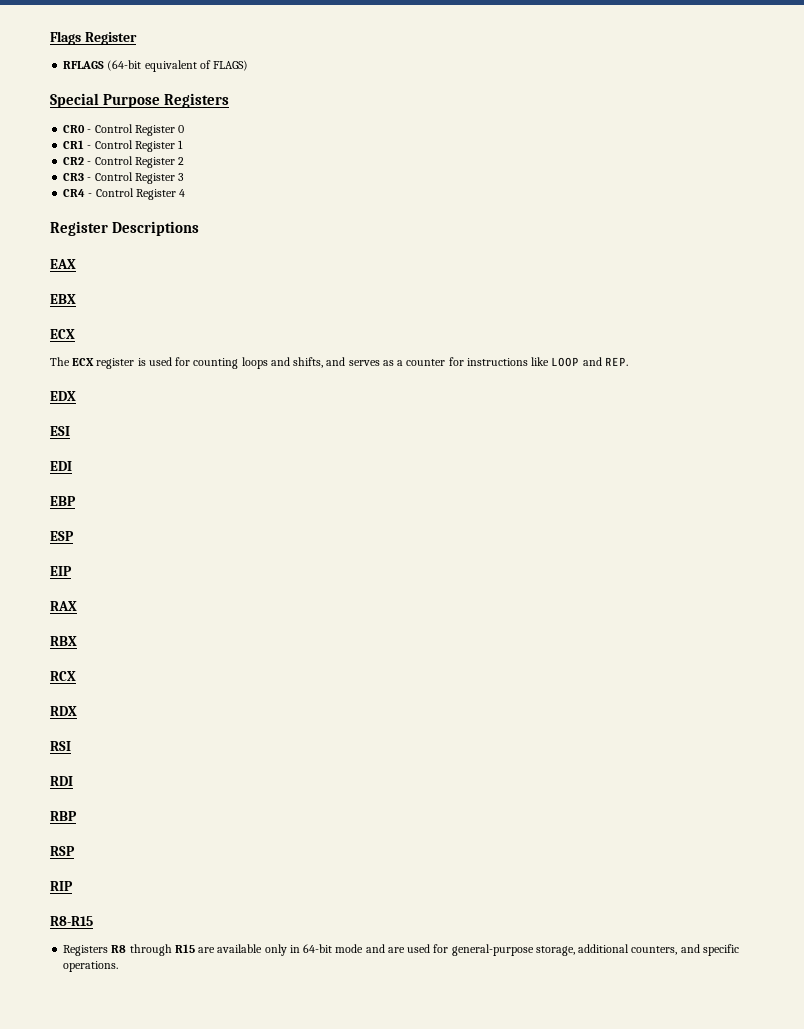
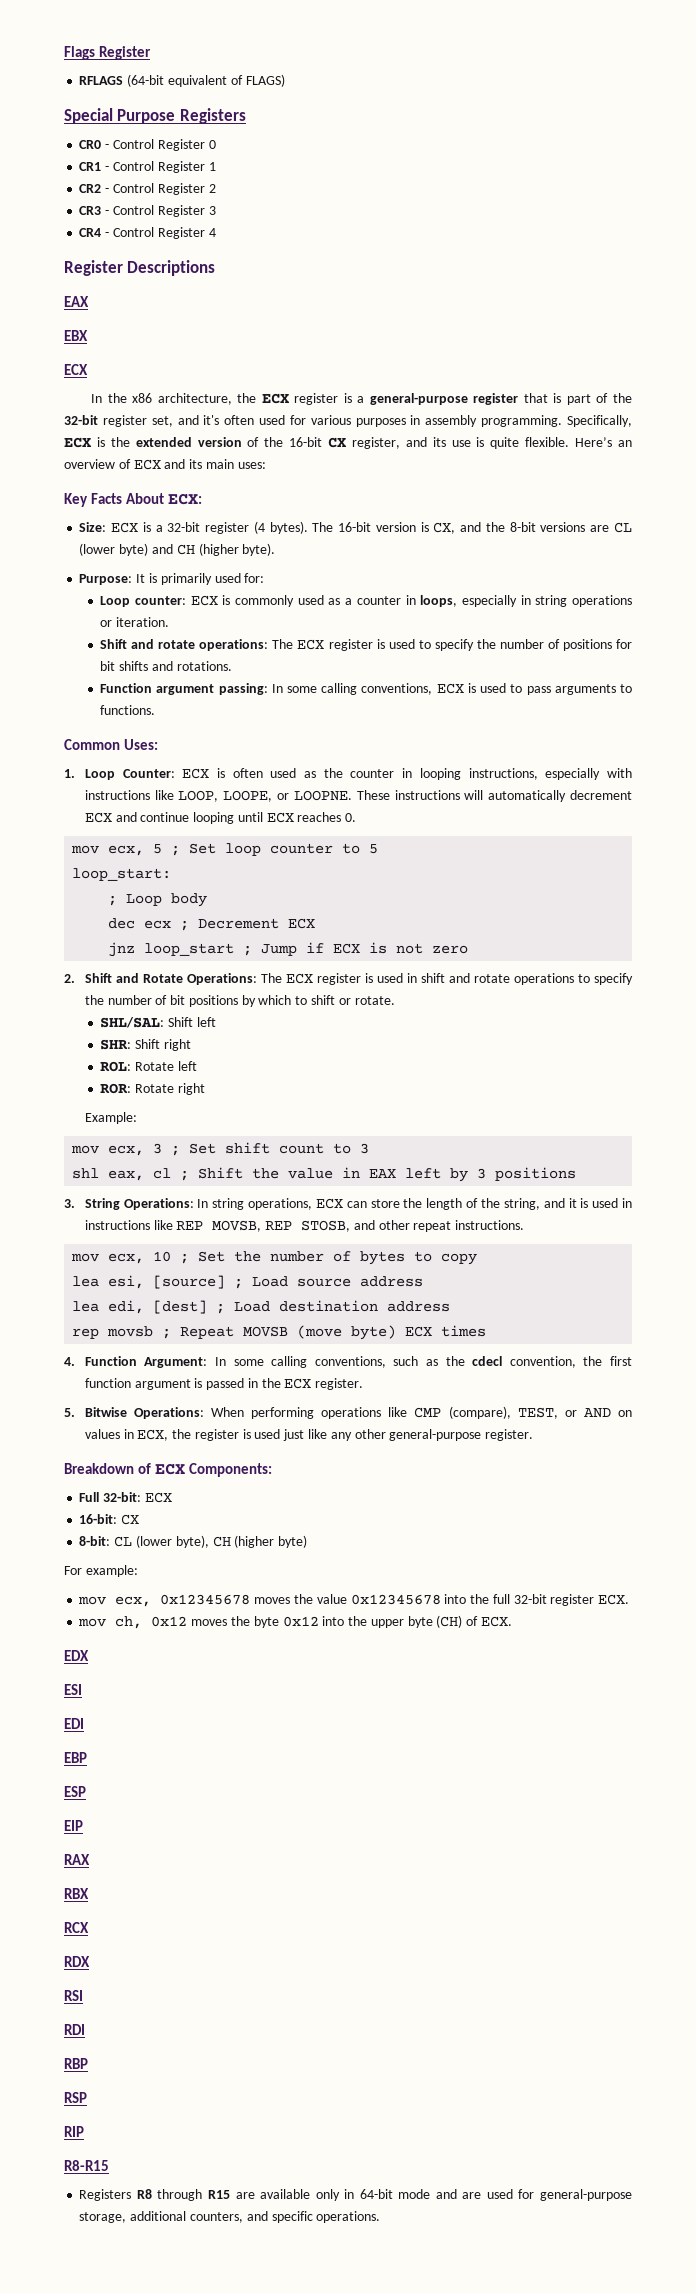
- The ECX register is used for counting loops and shifts, and serves as a counter for instructions like LOOP and REP.
+ In the x86 architecture, the ECX register is a general-purpose register that is part of the 32-bit register set, and it's often used for various purposes in assembly programming. Specifically, ECX is the extended version of the 16-bit CX register, and its use is quite flexible. Here’s an overview of ECX and its main uses:
+ Key Facts About ECX:
+ Size: ECX is a 32-bit register (4 bytes). The 16-bit version is CX, and the 8-bit versions are CL (lower byte) and CH (higher byte).
+ Purpose: It is primarily used for:
+ Loop counter: ECX is commonly used as a counter in loops, especially in string operations or iteration.
+ Shift and rotate operations: The ECX register is used to specify the number of positions for bit shifts and rotations.
+ Function argument passing: In some calling conventions, ECX is used to pass arguments to functions.
+ Common Uses:
+ 1. Loop Counter: ECX is often used as the counter in looping instructions, especially with instructions like LOOP, LOOPE, or LOOPNE. These instructions will automatically decrement ECX and continue looping until ECX reaches 0.
+ mov ecx, 5 ; Set loop counter to 5
+ loop_start:
+ ; Loop body
+ dec ecx ; Decrement ECX
+ jnz loop_start ; Jump if ECX is not zero
+ 2. Shift and Rotate Operations: The ECX register is used in shift and rotate operations to specify the number of bit positions by which to shift or rotate.
+ SHL/SAL: Shift left
+ SHR: Shift right
+ ROL: Rotate left
+ ROR: Rotate right
+ Example:
+ mov ecx, 3 ; Set shift count to 3
+ shl eax, cl ; Shift the value in EAX left by 3 positions
+ 3. String Operations: In string operations, ECX can store the length of the string, and it is used in instructions like REP MOVSB, REP STOSB, and other repeat instructions.
+ mov ecx, 10 ; Set the number of bytes to copy
+ lea esi, [source] ; Load source address
+ lea edi, [dest] ; Load destination address
+ rep movsb ; Repeat MOVSB (move byte) ECX times
+ 4. Function Argument: In some calling conventions, such as the cdecl convention, the first function argument is passed in the ECX register.
+ 5. Bitwise Operations: When performing operations like CMP (compare), TEST, or AND on values in ECX, the register is used just like any other general-purpose register.
+ Breakdown of ECX Components:
+ Full 32-bit: ECX
+ 16-bit: CX
+ 8-bit: CL (lower byte), CH (higher byte)
+ For example:
+ mov ecx, 0x12345678 moves the value 0x12345678 into the full 32-bit register ECX.
+ mov ch, 0x12 moves the byte 0x12 into the upper byte (CH) of ECX.

